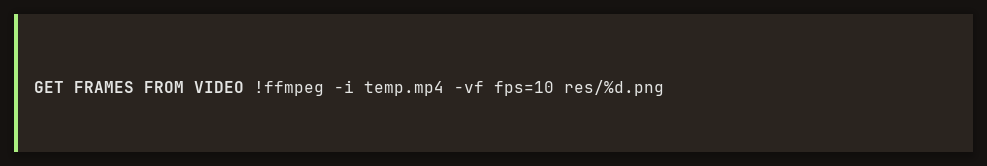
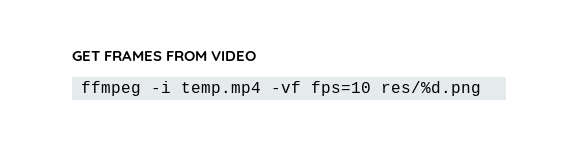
- GET FRAMES FROM VIDEO !ffmpeg -i temp.mp4 -vf fps=10 res/%d.png
+ GET FRAMES FROM VIDEO
+ ffmpeg -i temp.mp4 -vf fps=10 res/%d.png

